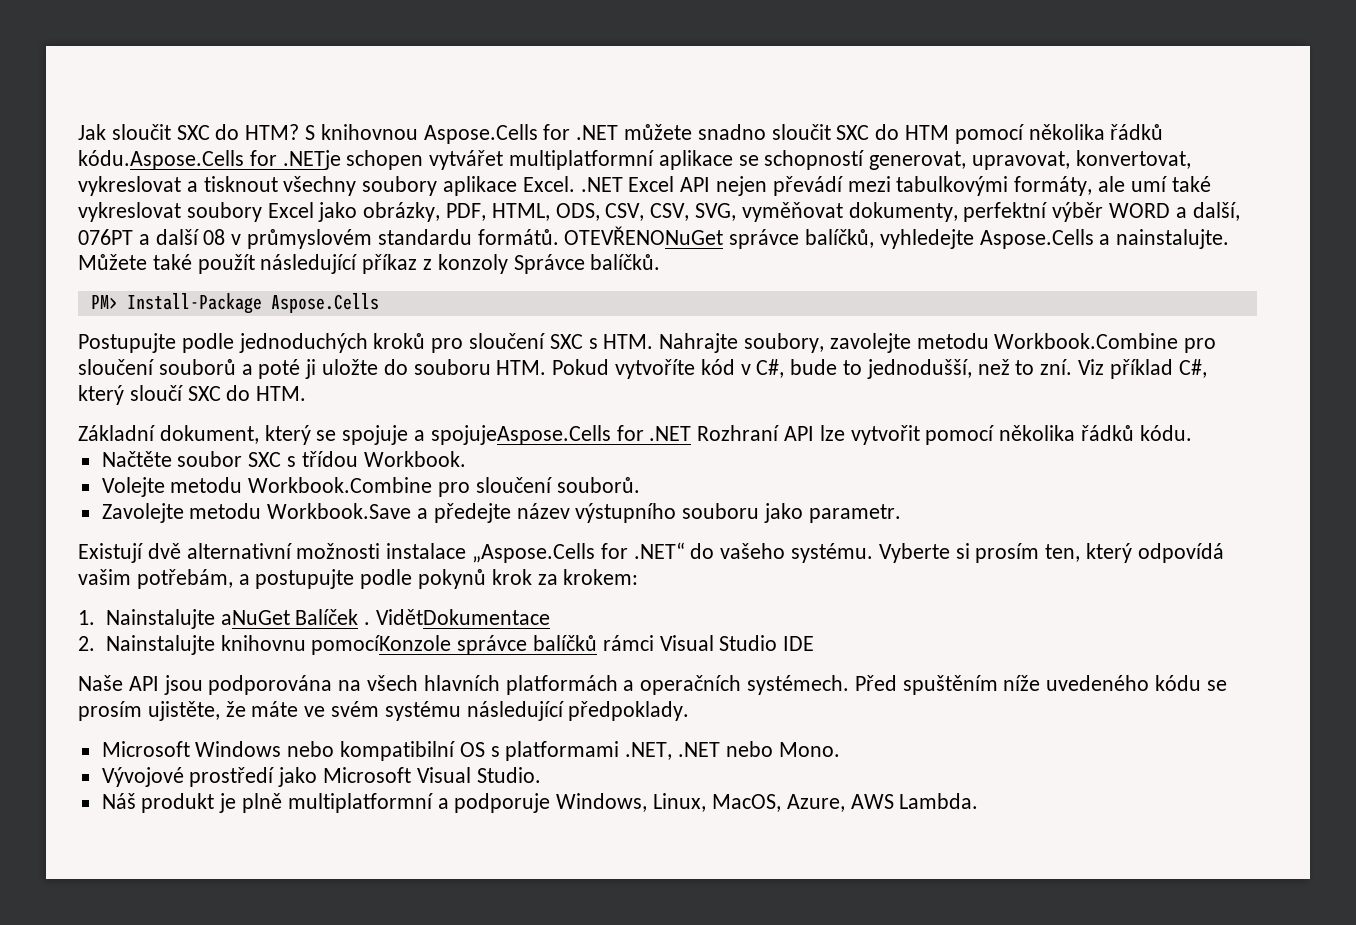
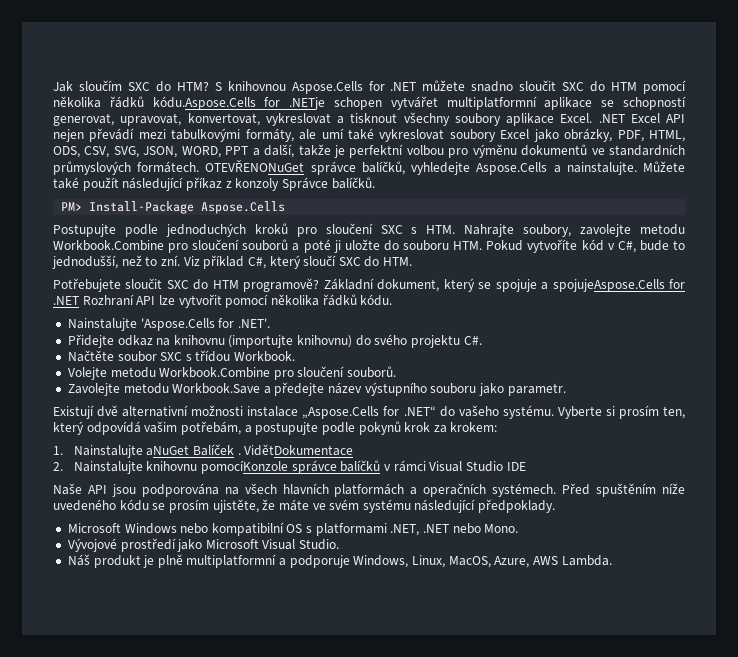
- Jak sloučit SXC do HTM?
+ Jak sloučím SXC do HTM?
- S knihovnou Aspose.Cells for .NET můžete snadno sloučit SXC do HTM pomocí několika řádků kódu.Aspose.Cells for .NETje schopen vytvářet multiplatformní aplikace se schopností generovat, upravovat, konvertovat, vykreslovat a tisknout všechny soubory aplikace Excel. .NET Excel API nejen převádí mezi tabulkovými formáty, ale umí také vykreslovat soubory Excel jako obrázky, PDF, HTML, ODS, CSV, CSV, SVG, vyměňovat dokumenty, perfektní výběr WORD a další, 076PT a další 08 v průmyslovém standardu formátů.
+ S knihovnou Aspose.Cells for .NET můžete snadno sloučit SXC do HTM pomocí několika řádků kódu.Aspose.Cells for .NETje schopen vytvářet multiplatformní aplikace se schopností generovat, upravovat, konvertovat, vykreslovat a tisknout všechny soubory aplikace Excel. .NET Excel API nejen převádí mezi tabulkovými formáty, ale umí také vykreslovat soubory Excel jako obrázky, PDF, HTML, ODS, CSV, SVG, JSON, WORD, PPT a další, takže je perfektní volbou pro výměnu dokumentů ve standardních průmyslových formátech.
+ Potřebujete sloučit SXC do HTM programově?
+ Nainstalujte 'Aspose.Cells for .NET'.
+ Přidejte odkaz na knihovnu (importujte knihovnu) do svého projektu C#.
- 2. Nainstalujte knihovnu pomocíKonzole správce balíčků rámci Visual Studio IDE
+ 2. Nainstalujte knihovnu pomocíKonzole správce balíčků v rámci Visual Studio IDE

